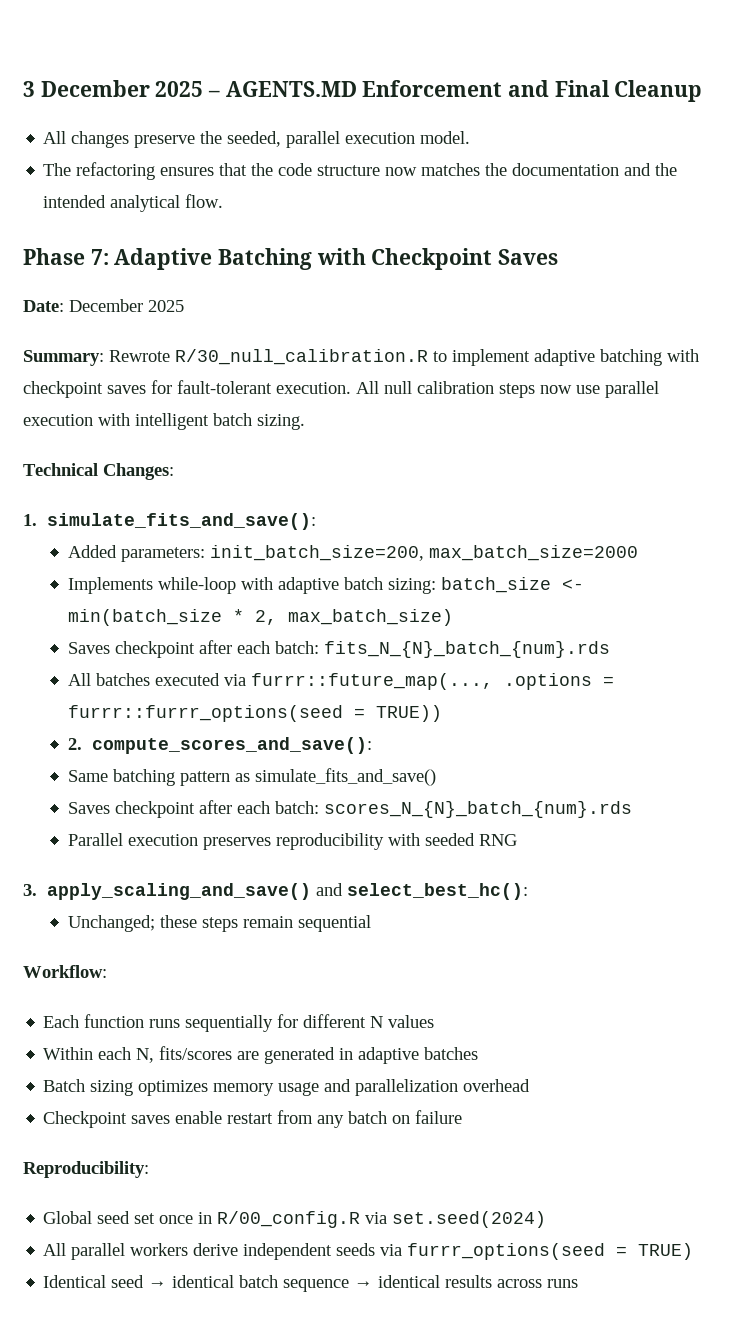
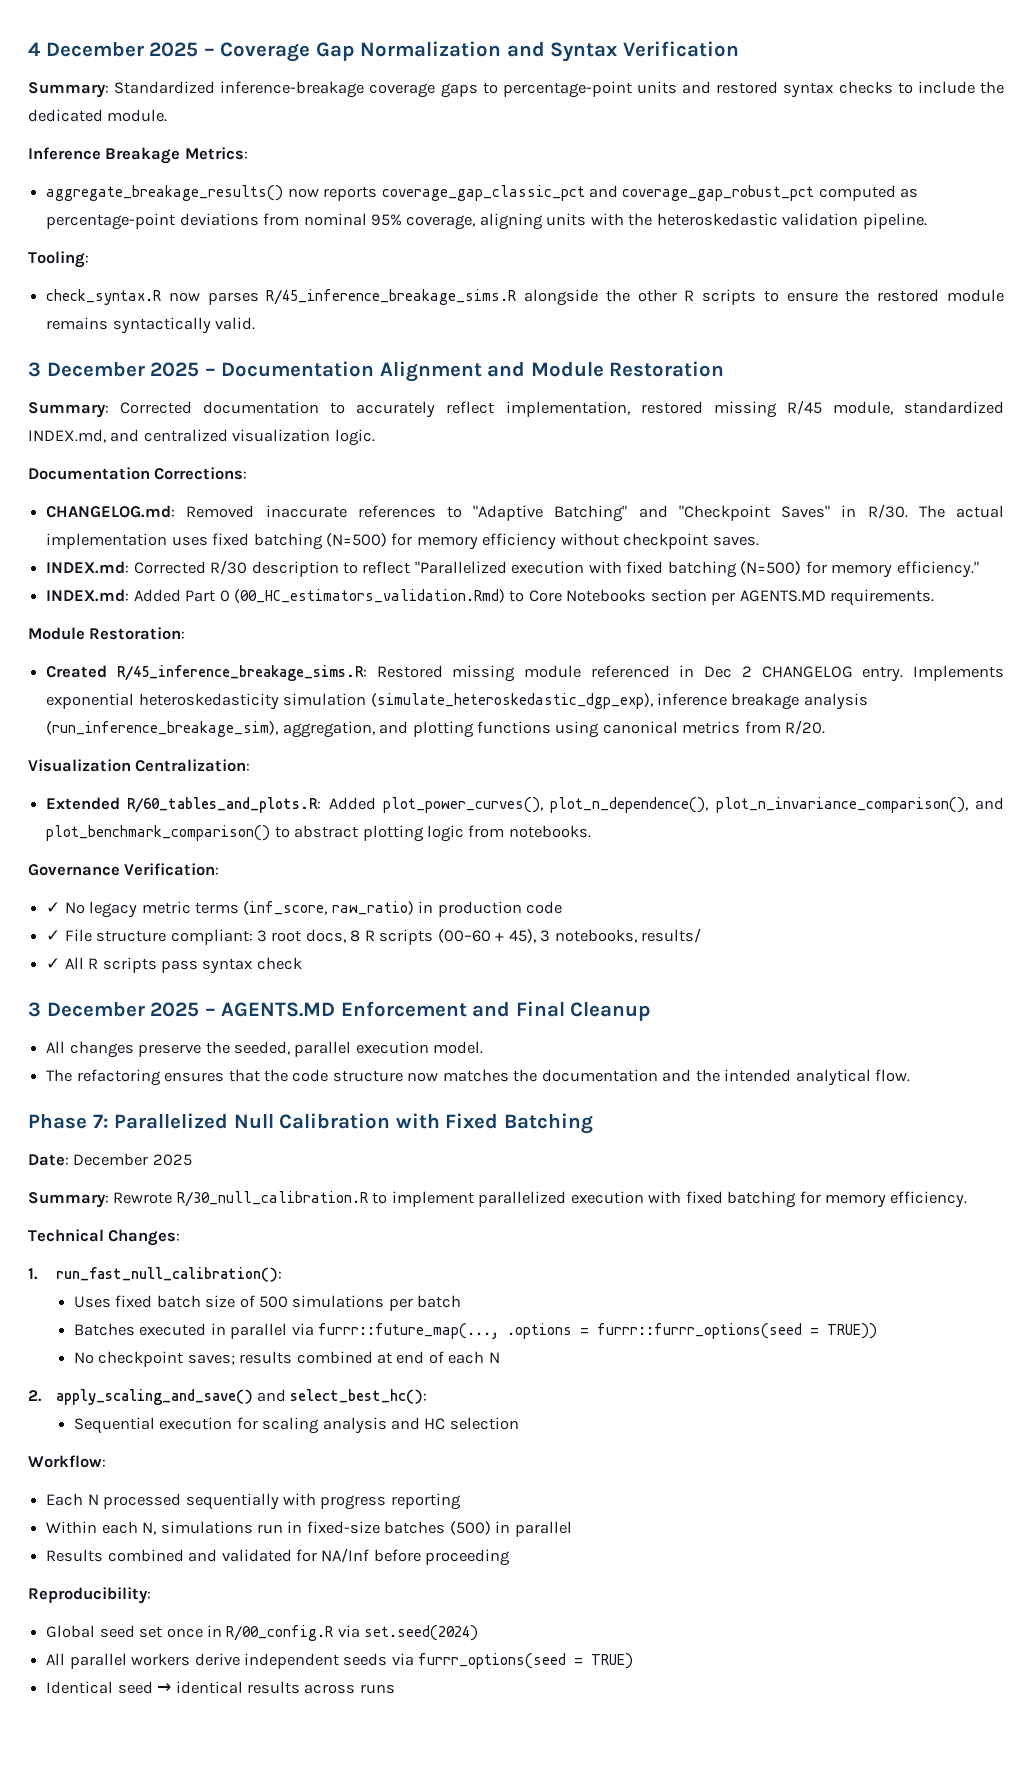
+ 4 December 2025 – Coverage Gap Normalization and Syntax Verification
+ Summary: Standardized inference-breakage coverage gaps to percentage-point units and restored syntax checks to include the dedicated module.
+ Inference Breakage Metrics:
+ aggregate_breakage_results() now reports coverage_gap_classic_pct and coverage_gap_robust_pct computed as percentage-point deviations from nominal 95% coverage, aligning units with the heteroskedastic validation pipeline.
+ Tooling:
+ check_syntax.R now parses R/45_inference_breakage_sims.R alongside the other R scripts to ensure the restored module remains syntactically valid.
+ 3 December 2025 – Documentation Alignment and Module Restoration
+ Summary: Corrected documentation to accurately reflect implementation, restored missing R/45 module, standardized INDEX.md, and centralized visualization logic.
+ Documentation Corrections:
+ CHANGELOG.md: Removed inaccurate references to "Adaptive Batching" and "Checkpoint Saves" in R/30. The actual implementation uses fixed batching (N=500) for memory efficiency without checkpoint saves.
+ INDEX.md: Corrected R/30 description to reflect "Parallelized execution with fixed batching (N=500) for memory efficiency."
+ INDEX.md: Added Part 0 (00_HC_estimators_validation.Rmd) to Core Notebooks section per AGENTS.MD requirements.
+ Module Restoration:
+ Created R/45_inference_breakage_sims.R: Restored missing module referenced in Dec 2 CHANGELOG entry. Implements exponential heteroskedasticity simulation (simulate_heteroskedastic_dgp_exp), inference breakage analysis (run_inference_breakage_sim), aggregation, and plotting functions using canonical metrics from R/20.
+ Visualization Centralization:
+ Extended R/60_tables_and_plots.R: Added plot_power_curves(), plot_n_dependence(), plot_n_invariance_comparison(), and plot_benchmark_comparison() to abstract plotting logic from notebooks.
+ Governance Verification:
+ ✓ No legacy metric terms (inf_score, raw_ratio) in production code
+ ✓ File structure compliant: 3 root docs, 8 R scripts (00–60 + 45), 3 notebooks, results/
+ ✓ All R scripts pass syntax check
- Phase 7: Adaptive Batching with Checkpoint Saves
+ Phase 7: Parallelized Null Calibration with Fixed Batching
- Summary: Rewrote R/30_null_calibration.R to implement adaptive batching with checkpoint saves for fault-tolerant execution. All null calibration steps now use parallel execution with intelligent batch sizing.
+ Summary: Rewrote R/30_null_calibration.R to implement parallelized execution with fixed batching for memory efficiency.
  Technical Changes:
- 1. simulate_fits_and_save():
- Added parameters: init_batch_size=200, max_batch_size=2000
- Implements while-loop with adaptive batch sizing: batch_size <- min(batch_size * 2, max_batch_size)
- Saves checkpoint after each batch: fits_N_{N}_batch_{num}.rds
- All batches executed via furrr::future_map(..., .options = furrr::furrr_options(seed = TRUE))
+ 1. run_fast_null_calibration():
+ Uses fixed batch size of 500 simulations per batch
+ Batches executed in parallel via furrr::future_map(..., .options = furrr::furrr_options(seed = TRUE))
- 2. compute_scores_and_save():
- Same batching pattern as simulate_fits_and_save()
- Saves checkpoint after each batch: scores_N_{N}_batch_{num}.rds
- Parallel execution preserves reproducibility with seeded RNG
- 3. apply_scaling_and_save() and select_best_hc():
- Unchanged; these steps remain sequential
+ No checkpoint saves; results combined at end of each N
+ 2. apply_scaling_and_save() and select_best_hc():
+ Sequential execution for scaling analysis and HC selection
  Workflow:
- Each function runs sequentially for different N values
- Within each N, fits/scores are generated in adaptive batches
- Batch sizing optimizes memory usage and parallelization overhead
- Checkpoint saves enable restart from any batch on failure
+ Each N processed sequentially with progress reporting
+ Within each N, simulations run in fixed-size batches (500) in parallel
+ Results combined and validated for NA/Inf before proceeding
- Identical seed → identical batch sequence → identical results across runs
+ Identical seed → identical results across runs

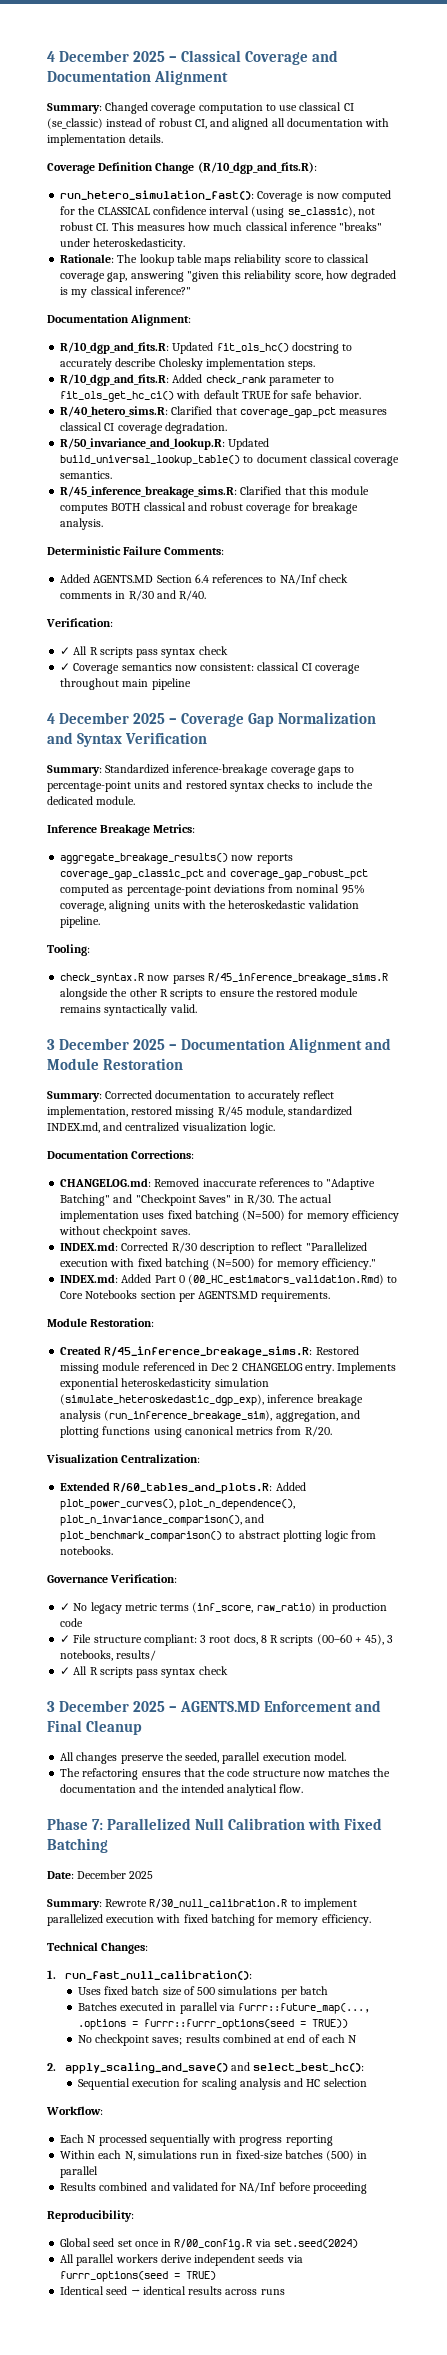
+ 4 December 2025 – Classical Coverage and Documentation Alignment
+ Summary: Changed coverage computation to use classical CI (se_classic) instead of robust CI, and aligned all documentation with implementation details.
+ Coverage Definition Change (R/10_dgp_and_fits.R):
+ run_hetero_simulation_fast(): Coverage is now computed for the CLASSICAL confidence interval (using se_classic), not robust CI. This measures how much classical inference "breaks" under heteroskedasticity.
+ Rationale: The lookup table maps reliability score to classical coverage gap, answering "given this reliability score, how degraded is my classical inference?"
+ Documentation Alignment:
+ R/10_dgp_and_fits.R: Updated fit_ols_hc() docstring to accurately describe Cholesky implementation steps.
+ R/10_dgp_and_fits.R: Added check_rank parameter to fit_ols_get_hc_ci() with default TRUE for safe behavior.
+ R/40_hetero_sims.R: Clarified that coverage_gap_pct measures classical CI coverage degradation.
+ R/50_invariance_and_lookup.R: Updated build_universal_lookup_table() to document classical coverage semantics.
+ R/45_inference_breakage_sims.R: Clarified that this module computes BOTH classical and robust coverage for breakage analysis.
+ Deterministic Failure Comments:
+ Added AGENTS.MD Section 6.4 references to NA/Inf check comments in R/30 and R/40.
+ Verification:
+ ✓ All R scripts pass syntax check
+ ✓ Coverage semantics now consistent: classical CI coverage throughout main pipeline

